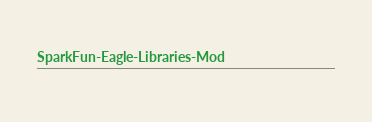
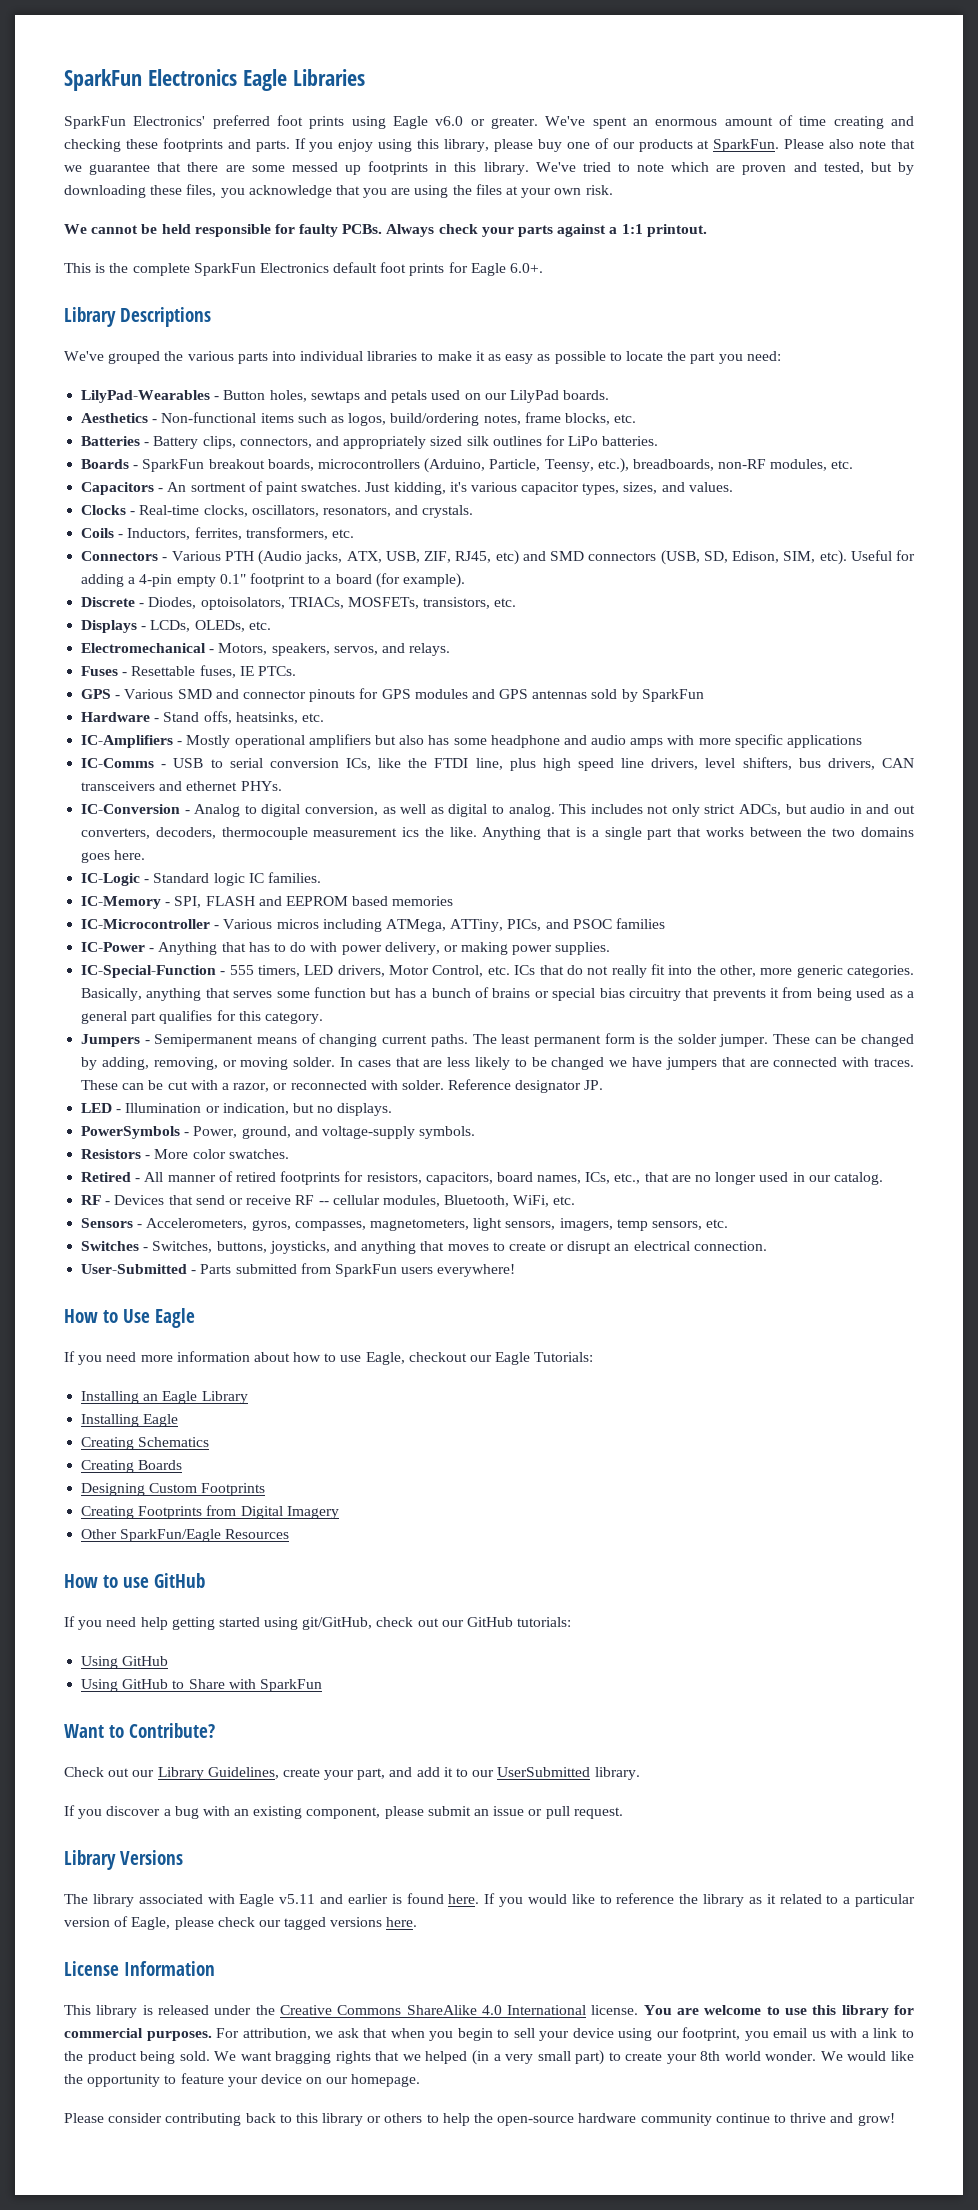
- SparkFun-Eagle-Libraries-Mod
+ SparkFun Electronics Eagle Libraries
+ SparkFun Electronics' preferred foot prints using Eagle v6.0 or greater. We've spent an enormous amount of time creating and checking these footprints and parts. If you enjoy using this library, please buy one of our products at SparkFun. Please also note that we guarantee that there are some messed up footprints in this library. We've tried to note which are proven and tested, but by downloading these files, you acknowledge that you are using the files at your own risk.
+ We cannot be held responsible for faulty PCBs. Always check your parts against a 1:1 printout.
+ This is the complete SparkFun Electronics default foot prints for Eagle 6.0+.
+ Library Descriptions
+ We've grouped the various parts into individual libraries to make it as easy as possible to locate the part you need:
+ LilyPad-Wearables - Button holes, sewtaps and petals used on our LilyPad boards.
+ Aesthetics - Non-functional items such as logos, build/ordering notes, frame blocks, etc.
+ Batteries - Battery clips, connectors, and appropriately sized silk outlines for LiPo batteries.
+ Boards - SparkFun breakout boards, microcontrollers (Arduino, Particle, Teensy, etc.), breadboards, non-RF modules, etc.
+ Capacitors - An sortment of paint swatches. Just kidding, it's various capacitor types, sizes, and values.
+ Clocks - Real-time clocks, oscillators, resonators, and crystals.
+ Coils - Inductors, ferrites, transformers, etc.
+ Connectors - Various PTH (Audio jacks, ATX, USB, ZIF, RJ45, etc) and SMD connectors (USB, SD, Edison, SIM, etc). Useful for adding a 4-pin empty 0.1" footprint to a board (for example).
+ Discrete - Diodes, optoisolators, TRIACs, MOSFETs, transistors, etc.
+ Displays - LCDs, OLEDs, etc.
+ Electromechanical - Motors, speakers, servos, and relays.
+ Fuses - Resettable fuses, IE PTCs.
+ GPS - Various SMD and connector pinouts for GPS modules and GPS antennas sold by SparkFun
+ Hardware - Stand offs, heatsinks, etc.
+ IC-Amplifiers - Mostly operational amplifiers but also has some headphone and audio amps with more specific applications
+ IC-Comms - USB to serial conversion ICs, like the FTDI line, plus high speed line drivers, level shifters, bus drivers, CAN transceivers and ethernet PHYs.
+ IC-Conversion - Analog to digital conversion, as well as digital to analog. This includes not only strict ADCs, but audio in and out converters, decoders, thermocouple measurement ics the like. Anything that is a single part that works between the two domains goes here.
+ IC-Logic - Standard logic IC families.
+ IC-Memory - SPI, FLASH and EEPROM based memories
+ IC-Microcontroller - Various micros including ATMega, ATTiny, PICs, and PSOC families
+ IC-Power - Anything that has to do with power delivery, or making power supplies.
+ IC-Special-Function - 555 timers, LED drivers, Motor Control, etc. ICs that do not really fit into the other, more generic categories. Basically, anything that serves some function but has a bunch of brains or special bias circuitry that prevents it from being used as a general part qualifies for this category.
+ Jumpers - Semipermanent means of changing current paths. The least permanent form is the solder jumper. These can be changed by adding, removing, or moving solder. In cases that are less likely to be changed we have jumpers that are connected with traces. These can be cut with a razor, or reconnected with solder. Reference designator JP.
+ LED - Illumination or indication, but no displays.
+ PowerSymbols - Power, ground, and voltage-supply symbols.
+ Resistors - More color swatches.
+ Retired - All manner of retired footprints for resistors, capacitors, board names, ICs, etc., that are no longer used in our catalog.
+ RF - Devices that send or receive RF -- cellular modules, Bluetooth, WiFi, etc.
+ Sensors - Accelerometers, gyros, compasses, magnetometers, light sensors, imagers, temp sensors, etc.
+ Switches - Switches, buttons, joysticks, and anything that moves to create or disrupt an electrical connection.
+ User-Submitted - Parts submitted from SparkFun users everywhere!
+ How to Use Eagle
+ If you need more information about how to use Eagle, checkout our Eagle Tutorials:
+ Installing an Eagle Library
+ Installing Eagle
+ Creating Schematics
+ Creating Boards
+ Designing Custom Footprints
+ Creating Footprints from Digital Imagery
+ Other SparkFun/Eagle Resources
+ How to use GitHub
+ If you need help getting started using git/GitHub, check out our GitHub tutorials:
+ Using GitHub
+ Using GitHub to Share with SparkFun
+ Want to Contribute?
+ Check out our Library Guidelines, create your part, and add it to our UserSubmitted library.
+ If you discover a bug with an existing component, please submit an issue or pull request.
+ Library Versions
+ The library associated with Eagle v5.11 and earlier is found here. If you would like to reference the library as it related to a particular version of Eagle, please check our tagged versions here.
+ License Information
+ This library is released under the Creative Commons ShareAlike 4.0 International license. You are welcome to use this library for commercial purposes. For attribution, we ask that when you begin to sell your device using our footprint, you email us with a link to the product being sold. We want bragging rights that we helped (in a very small part) to create your 8th world wonder. We would like the opportunity to feature your device on our homepage.
+ Please consider contributing back to this library or others to help the open-source hardware community continue to thrive and grow!

